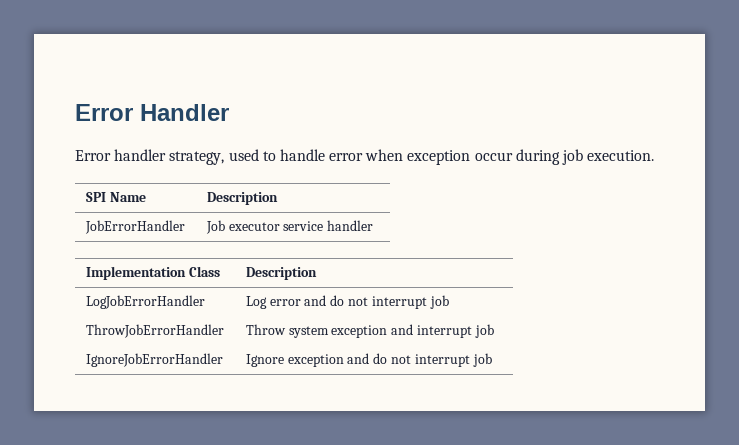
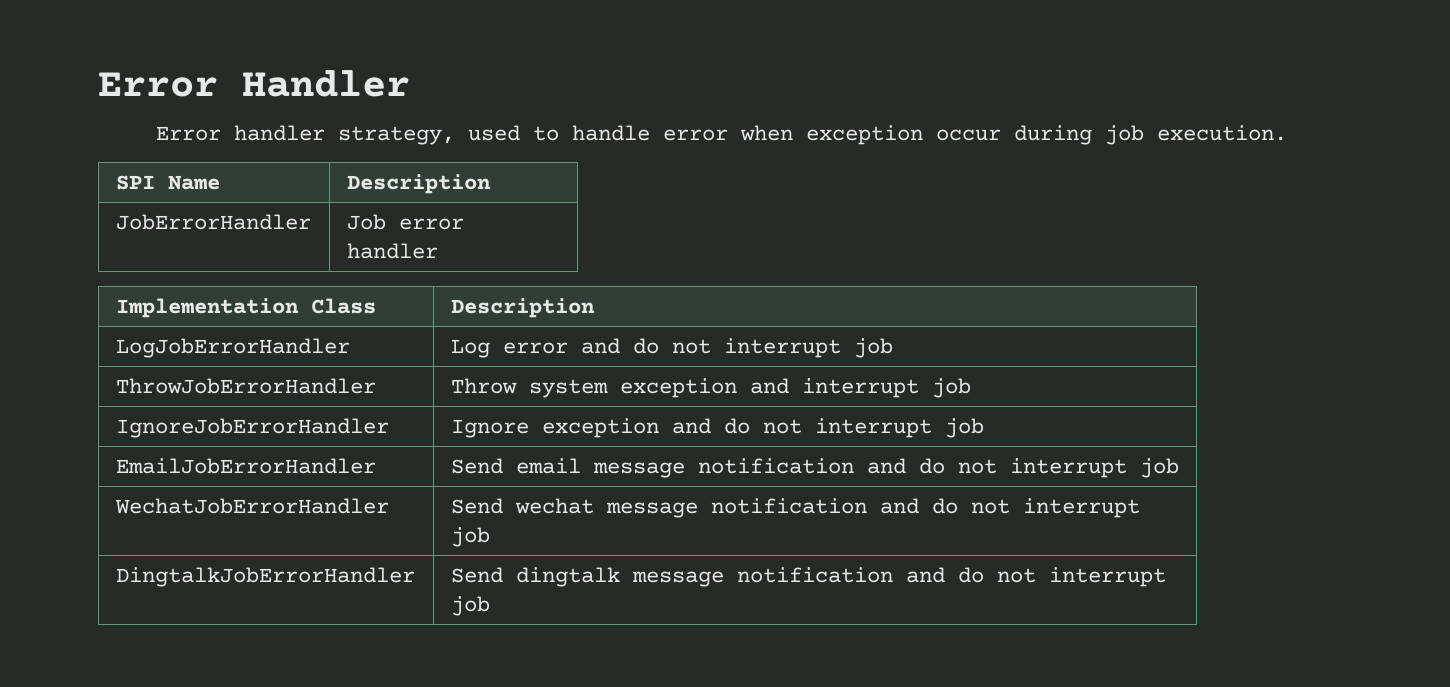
- JobErrorHandler | Job executor service handler
+ JobErrorHandler | Job error handler
+ EmailJobErrorHandler | Send email message notification and do not interrupt job
+ WechatJobErrorHandler | Send wechat message notification and do not interrupt job
+ DingtalkJobErrorHandler | Send dingtalk message notification and do not interrupt job

